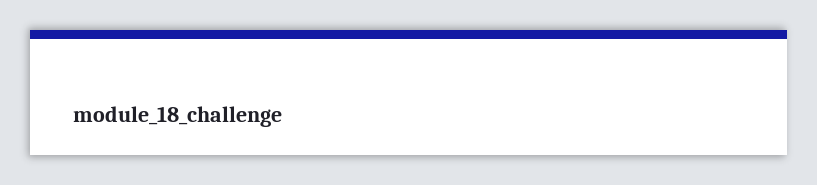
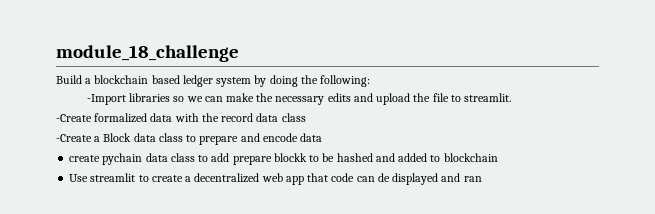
+ Build a blockchain based ledger system by doing the following:
+ -Import libraries so we can make the necessary edits and upload the file to streamlit.
+ -Create formalized data with the record data class
+ -Create a Block data class to prepare and encode data
+ create pychain data class to add prepare blockk to be hashed and added to blockchain
+ Use streamlit to create a decentralized web app that code can de displayed and ran

